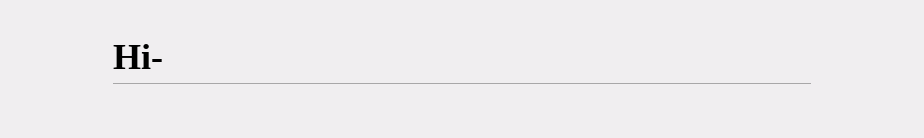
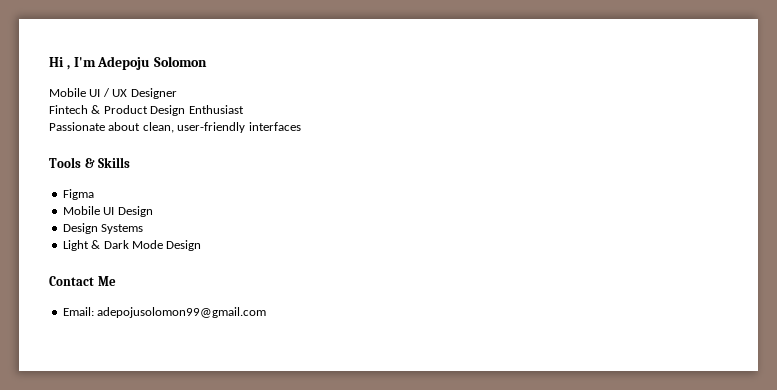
- Hi-
+ Hi , I'm Adepoju Solomon
+ Mobile UI / UX Designer
+ Fintech & Product Design Enthusiast
+ Passionate about clean, user-friendly interfaces
+ Tools & Skills
+ Figma
+ Mobile UI Design
+ Design Systems
+ Light & Dark Mode Design
+ Contact Me
+ Email: adepojusolomon99@gmail.com

